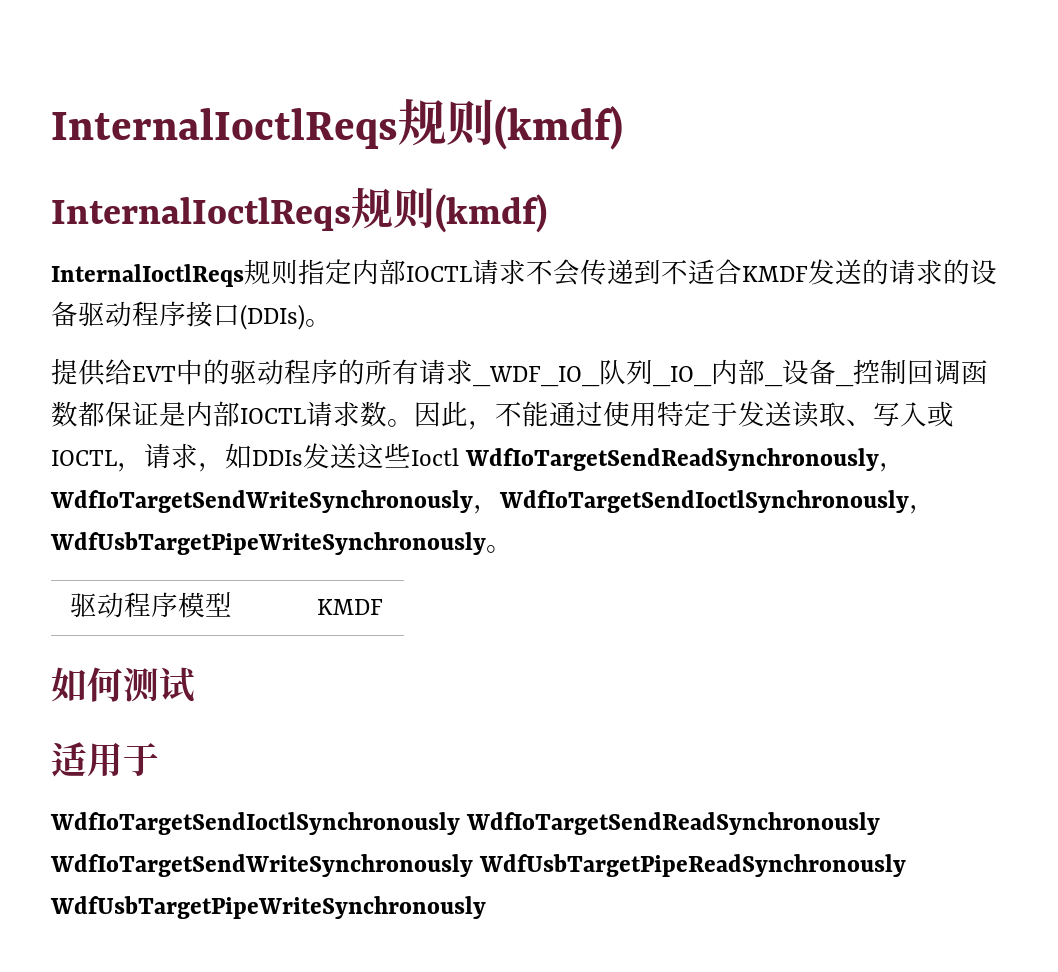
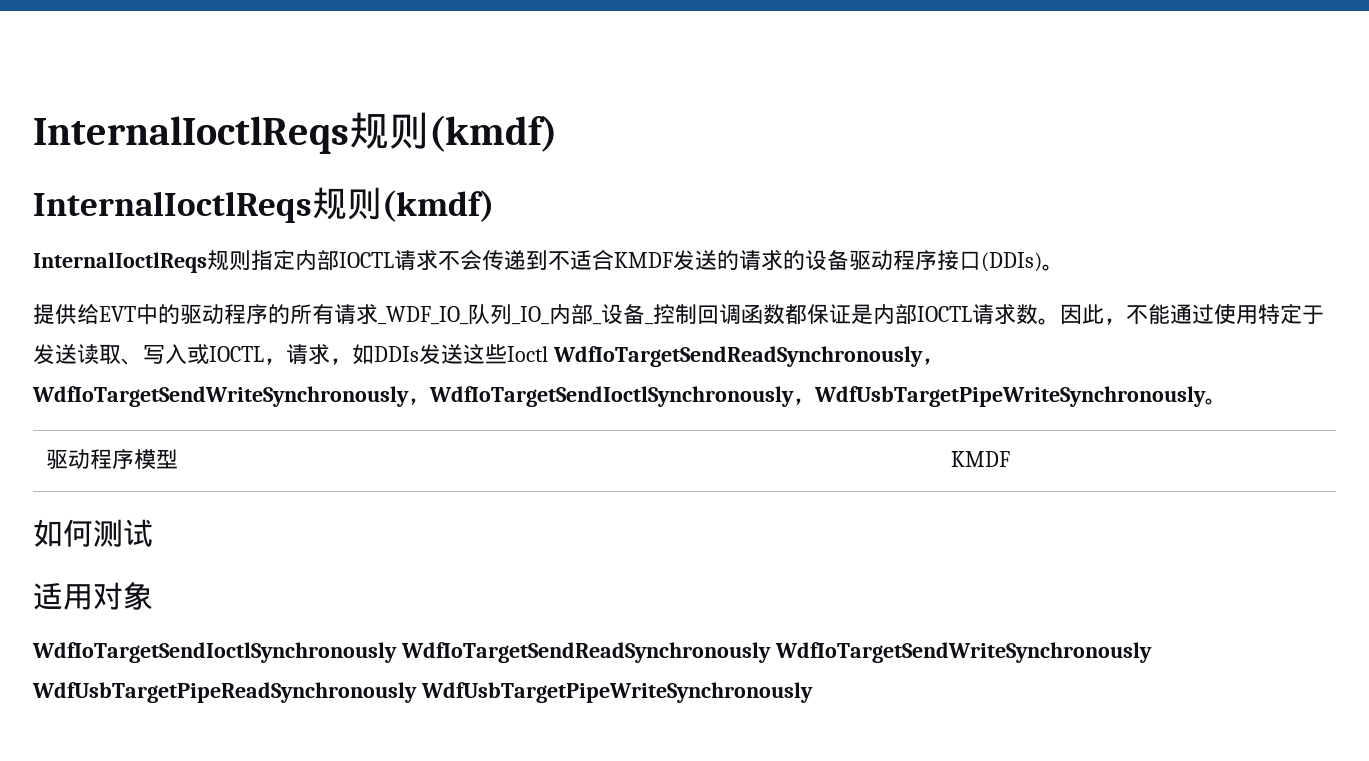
- 适用于
+ 适用对象

